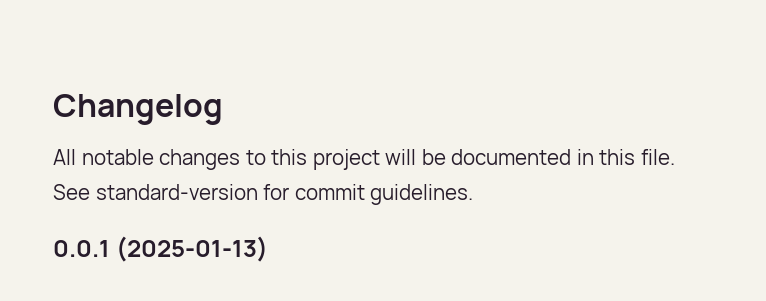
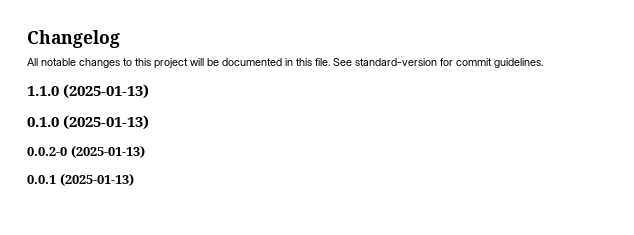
+ 1.1.0 (2025-01-13)
+ 0.1.0 (2025-01-13)
+ 0.0.2-0 (2025-01-13)

